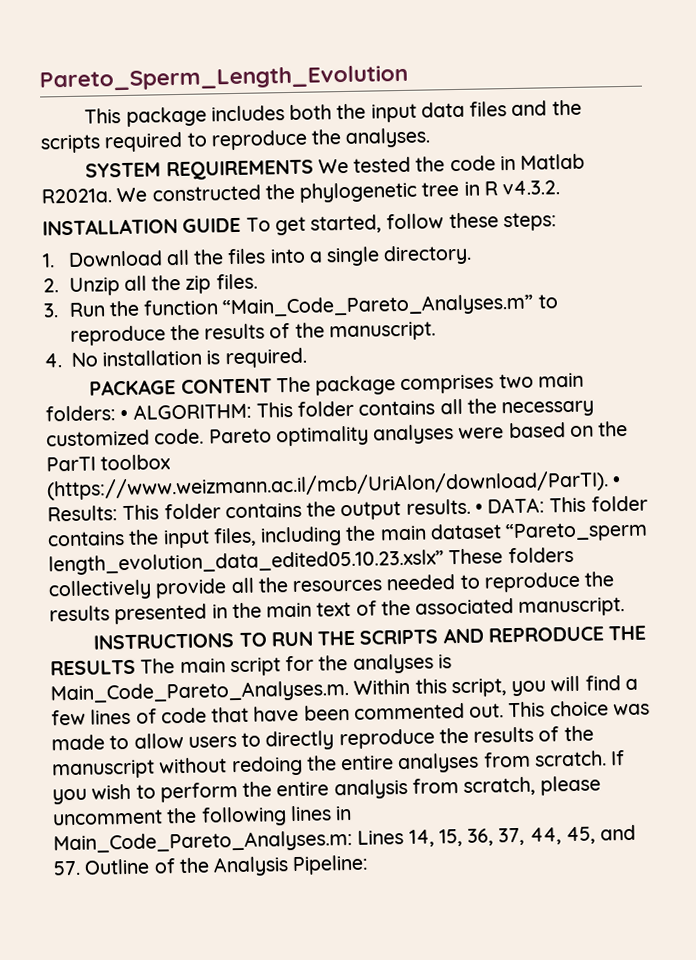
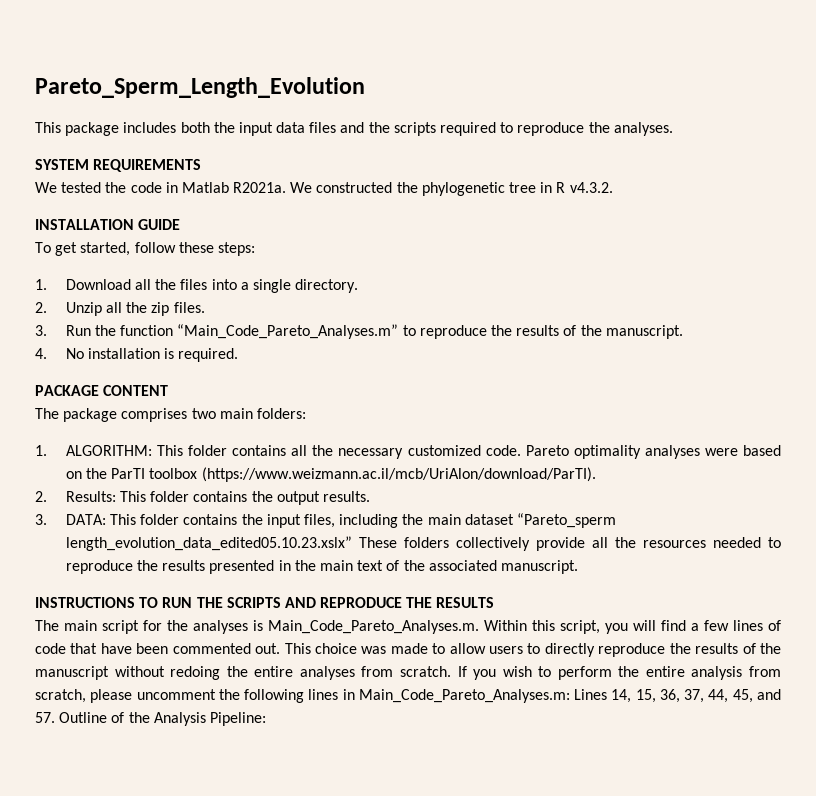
- SYSTEM REQUIREMENTS We tested the code in Matlab R2021a.
+ SYSTEM REQUIREMENTS
+ We tested the code in Matlab R2021a.
- INSTALLATION GUIDE To get started, follow these steps:
+ INSTALLATION GUIDE
+ To get started, follow these steps:
- PACKAGE CONTENT The package comprises two main folders: • ALGORITHM: This folder contains all the necessary customized code.
+ PACKAGE CONTENT
+ The package comprises two main folders:
+ 1. ALGORITHM: This folder contains all the necessary customized code.
- Pareto optimality analyses were based on the ParTI toolbox (https://www.weizmann.ac.il/mcb/UriAlon/download/ParTI). • Results: This folder contains the output results. • DATA: This folder contains the input files, including the main dataset “Pareto_sperm length_evolution_data_edited05.10.23.xslx” These folders collectively provide all the resources needed to reproduce the results presented in the main text of the associated manuscript.
+ Pareto optimality analyses were based on the ParTI toolbox (https://www.weizmann.ac.il/mcb/UriAlon/download/ParTI).
+ 2. Results: This folder contains the output results.
+ 3. DATA: This folder contains the input files, including the main dataset “Pareto_sperm length_evolution_data_edited05.10.23.xslx” These folders collectively provide all the resources needed to reproduce the results presented in the main text of the associated manuscript.
- INSTRUCTIONS TO RUN THE SCRIPTS AND REPRODUCE THE RESULTS The main script for the analyses is Main_Code_Pareto_Analyses.m. Within this script, you will find a few lines of code that have been commented out.
+ INSTRUCTIONS TO RUN THE SCRIPTS AND REPRODUCE THE RESULTS
+ The main script for the analyses is Main_Code_Pareto_Analyses.m. Within this script, you will find a few lines of code that have been commented out.

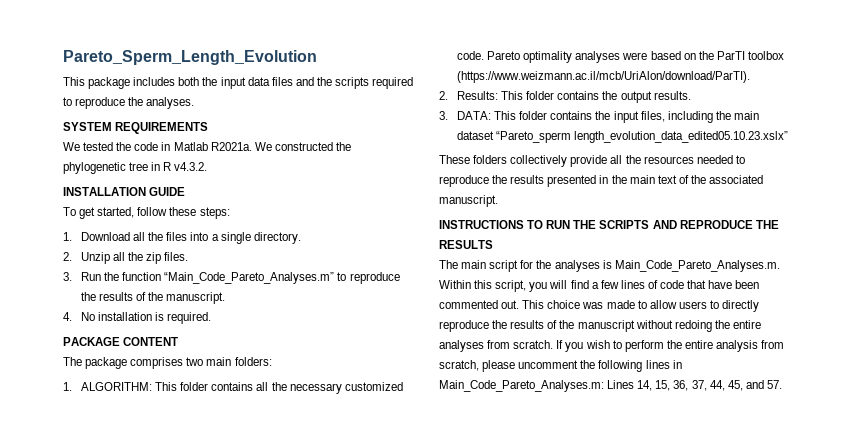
- 3. DATA: This folder contains the input files, including the main dataset “Pareto_sperm length_evolution_data_edited05.10.23.xslx” These folders collectively provide all the resources needed to reproduce the results presented in the main text of the associated manuscript.
+ 3. DATA: This folder contains the input files, including the main dataset “Pareto_sperm length_evolution_data_edited05.10.23.xslx”
+ These folders collectively provide all the resources needed to reproduce the results presented in the main text of the associated manuscript.
- If you wish to perform the entire analysis from scratch, please uncomment the following lines in Main_Code_Pareto_Analyses.m: Lines 14, 15, 36, 37, 44, 45, and 57. Outline of the Analysis Pipeline:
+ If you wish to perform the entire analysis from scratch, please uncomment the following lines in Main_Code_Pareto_Analyses.m: Lines 14, 15, 36, 37, 44, 45, and 57.

